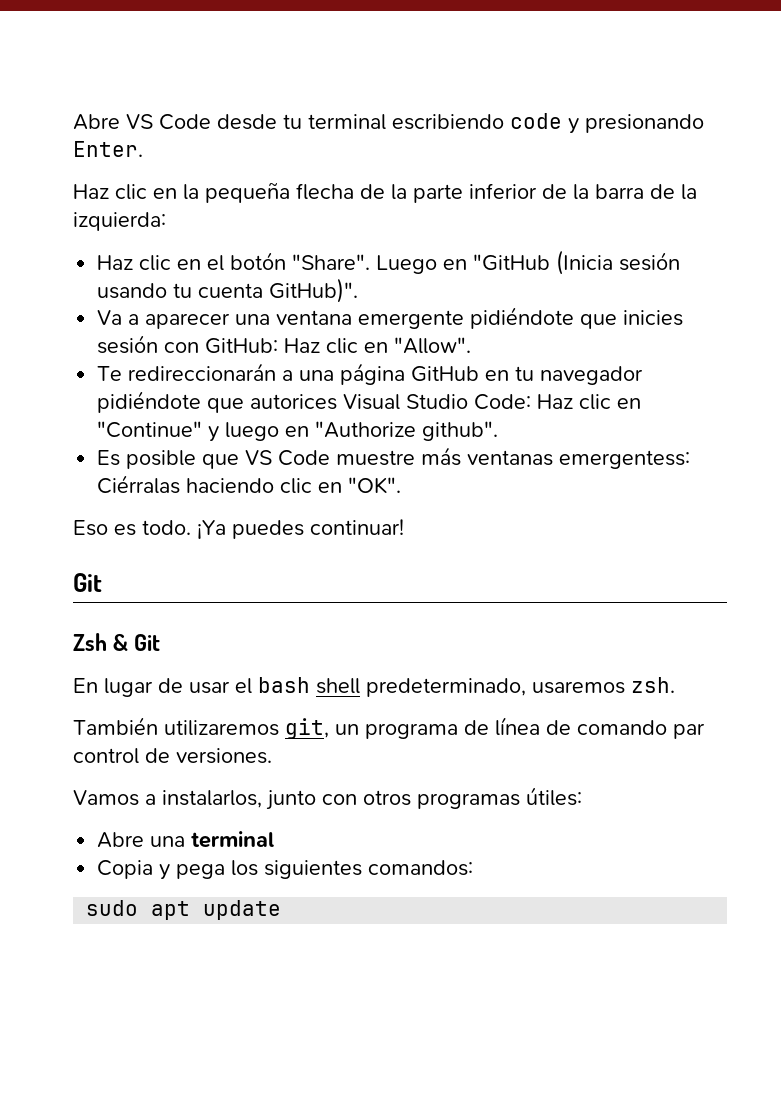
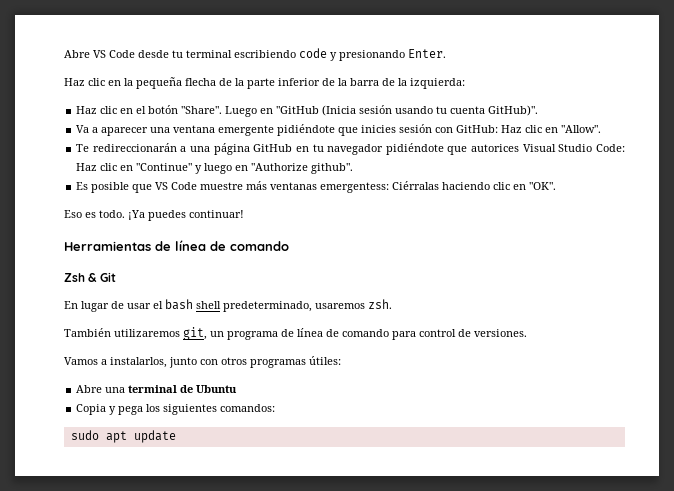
  ¡Ya puedes continuar!
- Git
+ Herramientas de línea de comando
- También utilizaremos git, un programa de línea de comando par control de versiones.
+ También utilizaremos git, un programa de línea de comando para control de versiones.
- Abre una terminal
+ Abre una terminal de Ubuntu

